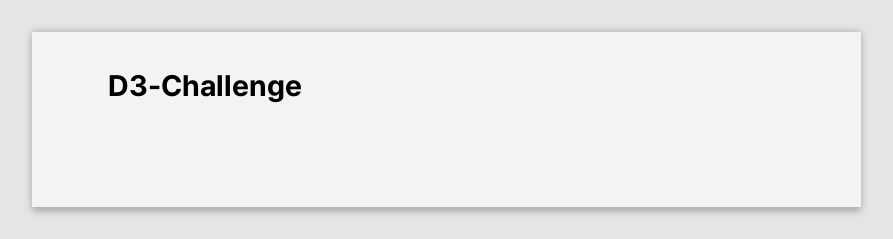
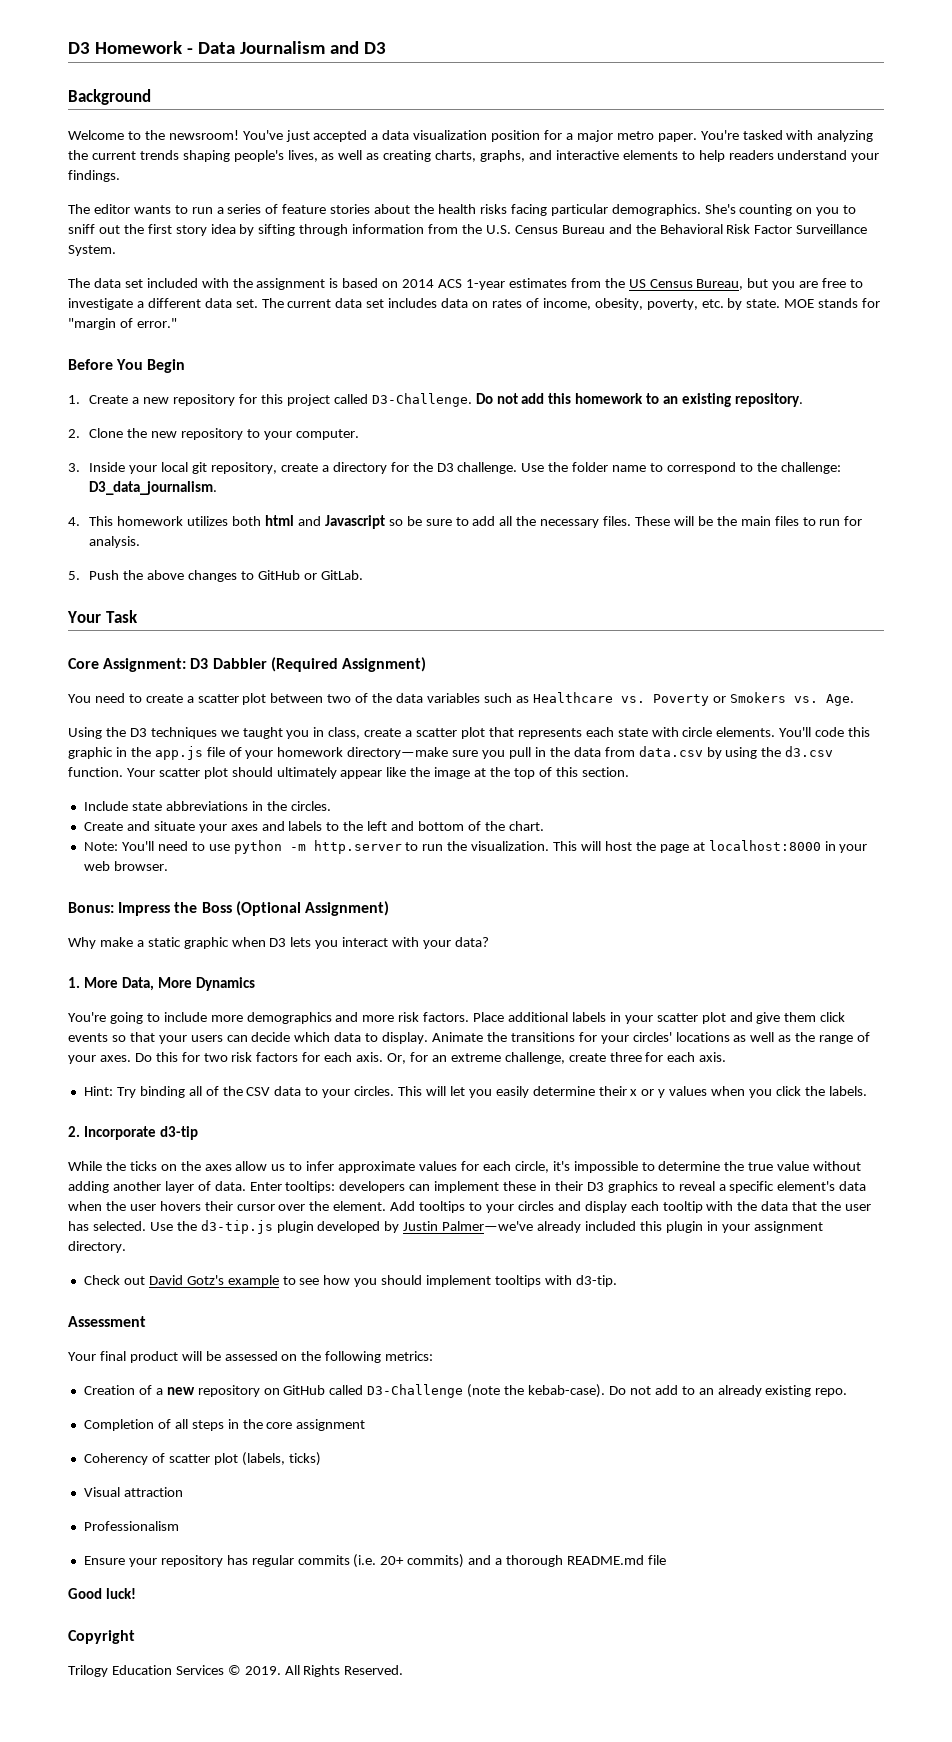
- D3-Challenge
+ D3 Homework - Data Journalism and D3
+ Background
+ Welcome to the newsroom! You've just accepted a data visualization position for a major metro paper. You're tasked with analyzing the current trends shaping people's lives, as well as creating charts, graphs, and interactive elements to help readers understand your findings.
+ The editor wants to run a series of feature stories about the health risks facing particular demographics. She's counting on you to sniff out the first story idea by sifting through information from the U.S. Census Bureau and the Behavioral Risk Factor Surveillance System.
+ The data set included with the assignment is based on 2014 ACS 1-year estimates from the US Census Bureau, but you are free to investigate a different data set. The current data set includes data on rates of income, obesity, poverty, etc. by state. MOE stands for "margin of error."
+ Before You Begin
+ 1. Create a new repository for this project called D3-Challenge. Do not add this homework to an existing repository.
+ 2. Clone the new repository to your computer.
+ 3. Inside your local git repository, create a directory for the D3 challenge. Use the folder name to correspond to the challenge: D3_data_journalism.
+ 4. This homework utilizes both html and Javascript so be sure to add all the necessary files. These will be the main files to run for analysis.
+ 5. Push the above changes to GitHub or GitLab.
+ Your Task
+ Core Assignment: D3 Dabbler (Required Assignment)
+ You need to create a scatter plot between two of the data variables such as Healthcare vs. Poverty or Smokers vs. Age.
+ Using the D3 techniques we taught you in class, create a scatter plot that represents each state with circle elements. You'll code this graphic in the app.js file of your homework directory—make sure you pull in the data from data.csv by using the d3.csv function. Your scatter plot should ultimately appear like the image at the top of this section.
+ Include state abbreviations in the circles.
+ Create and situate your axes and labels to the left and bottom of the chart.
+ Note: You'll need to use python -m http.server to run the visualization. This will host the page at localhost:8000 in your web browser.
+ Bonus: Impress the Boss (Optional Assignment)
+ Why make a static graphic when D3 lets you interact with your data?
+ 1. More Data, More Dynamics
+ You're going to include more demographics and more risk factors. Place additional labels in your scatter plot and give them click events so that your users can decide which data to display. Animate the transitions for your circles' locations as well as the range of your axes. Do this for two risk factors for each axis. Or, for an extreme challenge, create three for each axis.
+ Hint: Try binding all of the CSV data to your circles. This will let you easily determine their x or y values when you click the labels.
+ 2. Incorporate d3-tip
+ While the ticks on the axes allow us to infer approximate values for each circle, it's impossible to determine the true value without adding another layer of data. Enter tooltips: developers can implement these in their D3 graphics to reveal a specific element's data when the user hovers their cursor over the element. Add tooltips to your circles and display each tooltip with the data that the user has selected. Use the d3-tip.js plugin developed by Justin Palmer—we've already included this plugin in your assignment directory.
+ Check out David Gotz's example to see how you should implement tooltips with d3-tip.
+ Assessment
+ Your final product will be assessed on the following metrics:
+ Creation of a new repository on GitHub called D3-Challenge (note the kebab-case). Do not add to an already existing repo.
+ Completion of all steps in the core assignment
+ Coherency of scatter plot (labels, ticks)
+ Visual attraction
+ Professionalism
+ Ensure your repository has regular commits (i.e. 20+ commits) and a thorough README.md file
+ Good luck!
+ Copyright
+ Trilogy Education Services © 2019. All Rights Reserved.

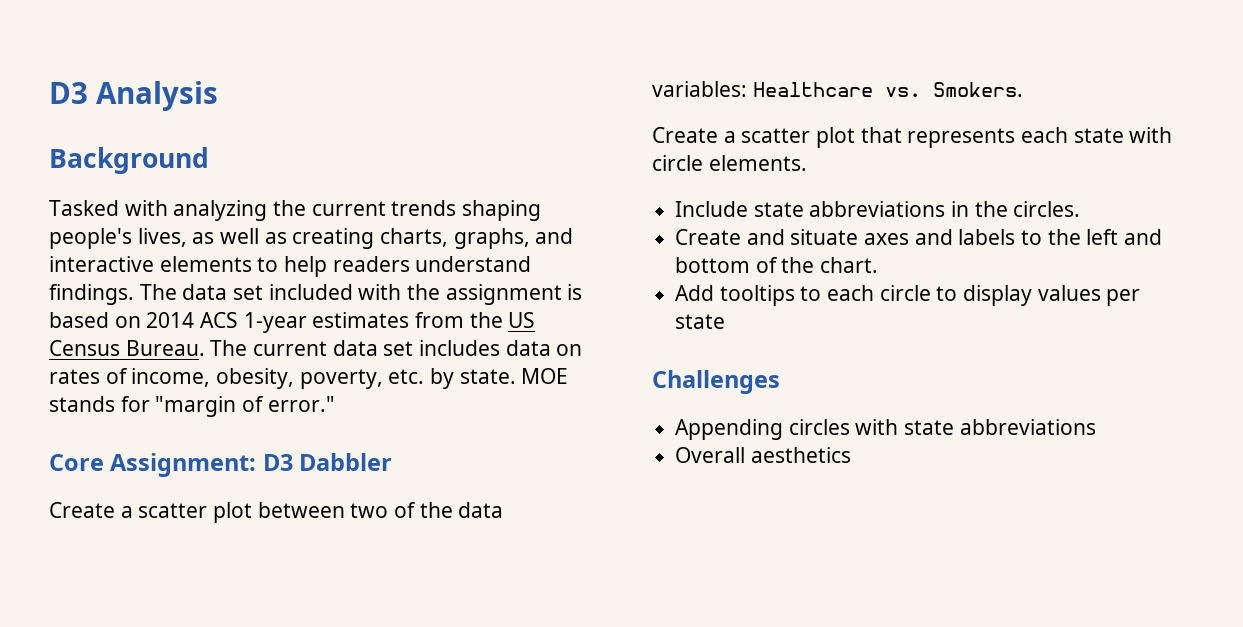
- D3 Homework - Data Journalism and D3
+ D3 Analysis
  Background
- Welcome to the newsroom! You've just accepted a data visualization position for a major metro paper. You're tasked with analyzing the current trends shaping people's lives, as well as creating charts, graphs, and interactive elements to help readers understand your findings.
- The editor wants to run a series of feature stories about the health risks facing particular demographics. She's counting on you to sniff out the first story idea by sifting through information from the U.S. Census Bureau and the Behavioral Risk Factor Surveillance System.
- The data set included with the assignment is based on 2014 ACS 1-year estimates from the US Census Bureau, but you are free to investigate a different data set.
+ Tasked with analyzing the current trends shaping people's lives, as well as creating charts, graphs, and interactive elements to help readers understand findings. The data set included with the assignment is based on 2014 ACS 1-year estimates from the US Census Bureau.
- Before You Begin
- 1. Create a new repository for this project called D3-Challenge. Do not add this homework to an existing repository.
- 2. Clone the new repository to your computer.
- 3. Inside your local git repository, create a directory for the D3 challenge. Use the folder name to correspond to the challenge: D3_data_journalism.
- 4. This homework utilizes both html and Javascript so be sure to add all the necessary files. These will be the main files to run for analysis.
- 5. Push the above changes to GitHub or GitLab.
- Your Task
- Core Assignment: D3 Dabbler (Required Assignment)
- You need to create a scatter plot between two of the data variables such as Healthcare vs. Poverty or Smokers vs. Age.
- Using the D3 techniques we taught you in class, create a scatter plot that represents each state with circle elements. You'll code this graphic in the app.js file of your homework directory—make sure you pull in the data from data.csv by using the d3.csv function. Your scatter plot should ultimately appear like the image at the top of this section.
+ Core Assignment: D3 Dabbler
+ Create a scatter plot between two of the data variables: Healthcare vs. Smokers.
+ Create a scatter plot that represents each state with circle elements.
- Create and situate your axes and labels to the left and bottom of the chart.
+ Create and situate axes and labels to the left and bottom of the chart.
- Note: You'll need to use python -m http.server to run the visualization. This will host the page at localhost:8000 in your web browser.
- Bonus: Impress the Boss (Optional Assignment)
- Why make a static graphic when D3 lets you interact with your data?
- 1. More Data, More Dynamics
- You're going to include more demographics and more risk factors. Place additional labels in your scatter plot and give them click events so that your users can decide which data to display. Animate the transitions for your circles' locations as well as the range of your axes. Do this for two risk factors for each axis. Or, for an extreme challenge, create three for each axis.
- Hint: Try binding all of the CSV data to your circles. This will let you easily determine their x or y values when you click the labels.
- 2. Incorporate d3-tip
- While the ticks on the axes allow us to infer approximate values for each circle, it's impossible to determine the true value without adding another layer of data. Enter tooltips: developers can implement these in their D3 graphics to reveal a specific element's data when the user hovers their cursor over the element. Add tooltips to your circles and display each tooltip with the data that the user has selected. Use the d3-tip.js plugin developed by Justin Palmer—we've already included this plugin in your assignment directory.
- Check out David Gotz's example to see how you should implement tooltips with d3-tip.
- Assessment
- Your final product will be assessed on the following metrics:
- Creation of a new repository on GitHub called D3-Challenge (note the kebab-case). Do not add to an already existing repo.
- Completion of all steps in the core assignment
- Coherency of scatter plot (labels, ticks)
- Visual attraction
- Professionalism
- Ensure your repository has regular commits (i.e. 20+ commits) and a thorough README.md file
- Good luck!
- Copyright
- Trilogy Education Services © 2019. All Rights Reserved.
+ Add tooltips to each circle to display values per state
+ Challenges
+ Appending circles with state abbreviations
+ Overall aesthetics

